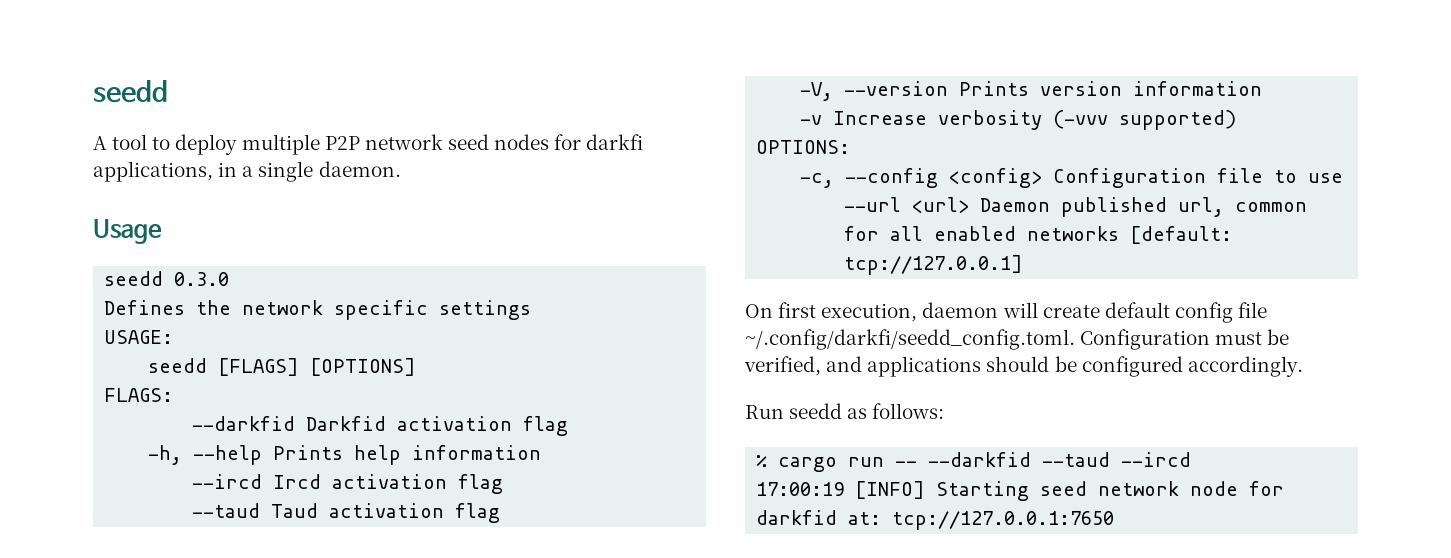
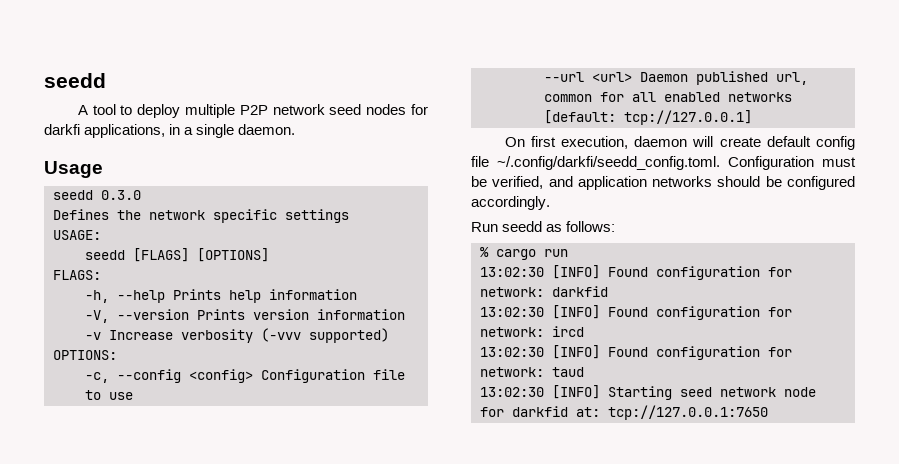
- --darkfid Darkfid activation flag
- --ircd Ircd activation flag
- --taud Taud activation flag
- On first execution, daemon will create default config file ~/.config/darkfi/seedd_config.toml. Configuration must be verified, and applications should be configured accordingly.
+ On first execution, daemon will create default config file ~/.config/darkfi/seedd_config.toml. Configuration must be verified, and application networks should be configured accordingly.
- % cargo run -- --darkfid --taud --ircd
- 17:00:19 [INFO] Starting seed network node for darkfid at: tcp://127.0.0.1:7650
+ % cargo run
+ 13:02:30 [INFO] Found configuration for network: darkfid
+ 13:02:30 [INFO] Found configuration for network: ircd
+ 13:02:30 [INFO] Found configuration for network: taud
+ 13:02:30 [INFO] Starting seed network node for darkfid at: tcp://127.0.0.1:7650

